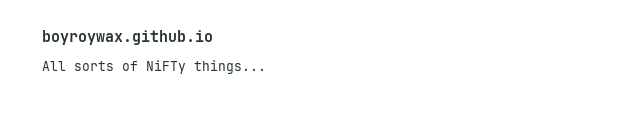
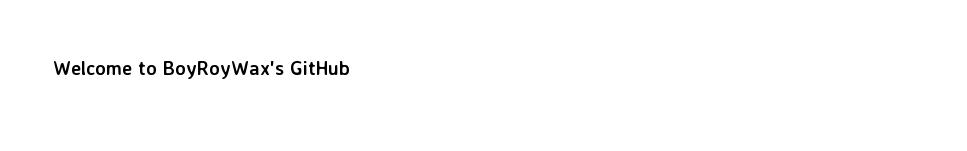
- boyroywax.github.io
- All sorts of NiFTy things...
+ Welcome to BoyRoyWax's GitHub

